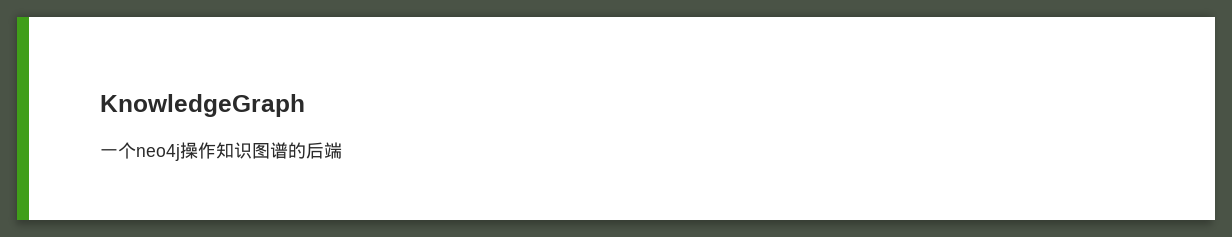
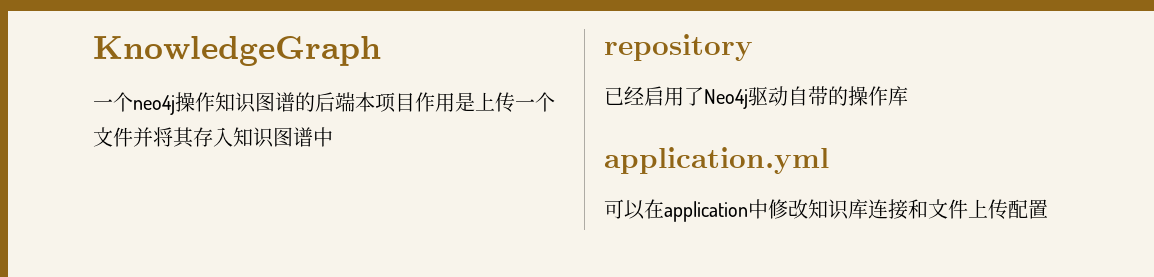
- 一个neo4j操作知识图谱的后端
+ 一个neo4j操作知识图谱的后端本项目作用是上传一个文件并将其存入知识图谱中
+ repository
+ 已经启用了Neo4j驱动自带的操作库
+ application.yml
+ 可以在application中修改知识库连接和文件上传配置

